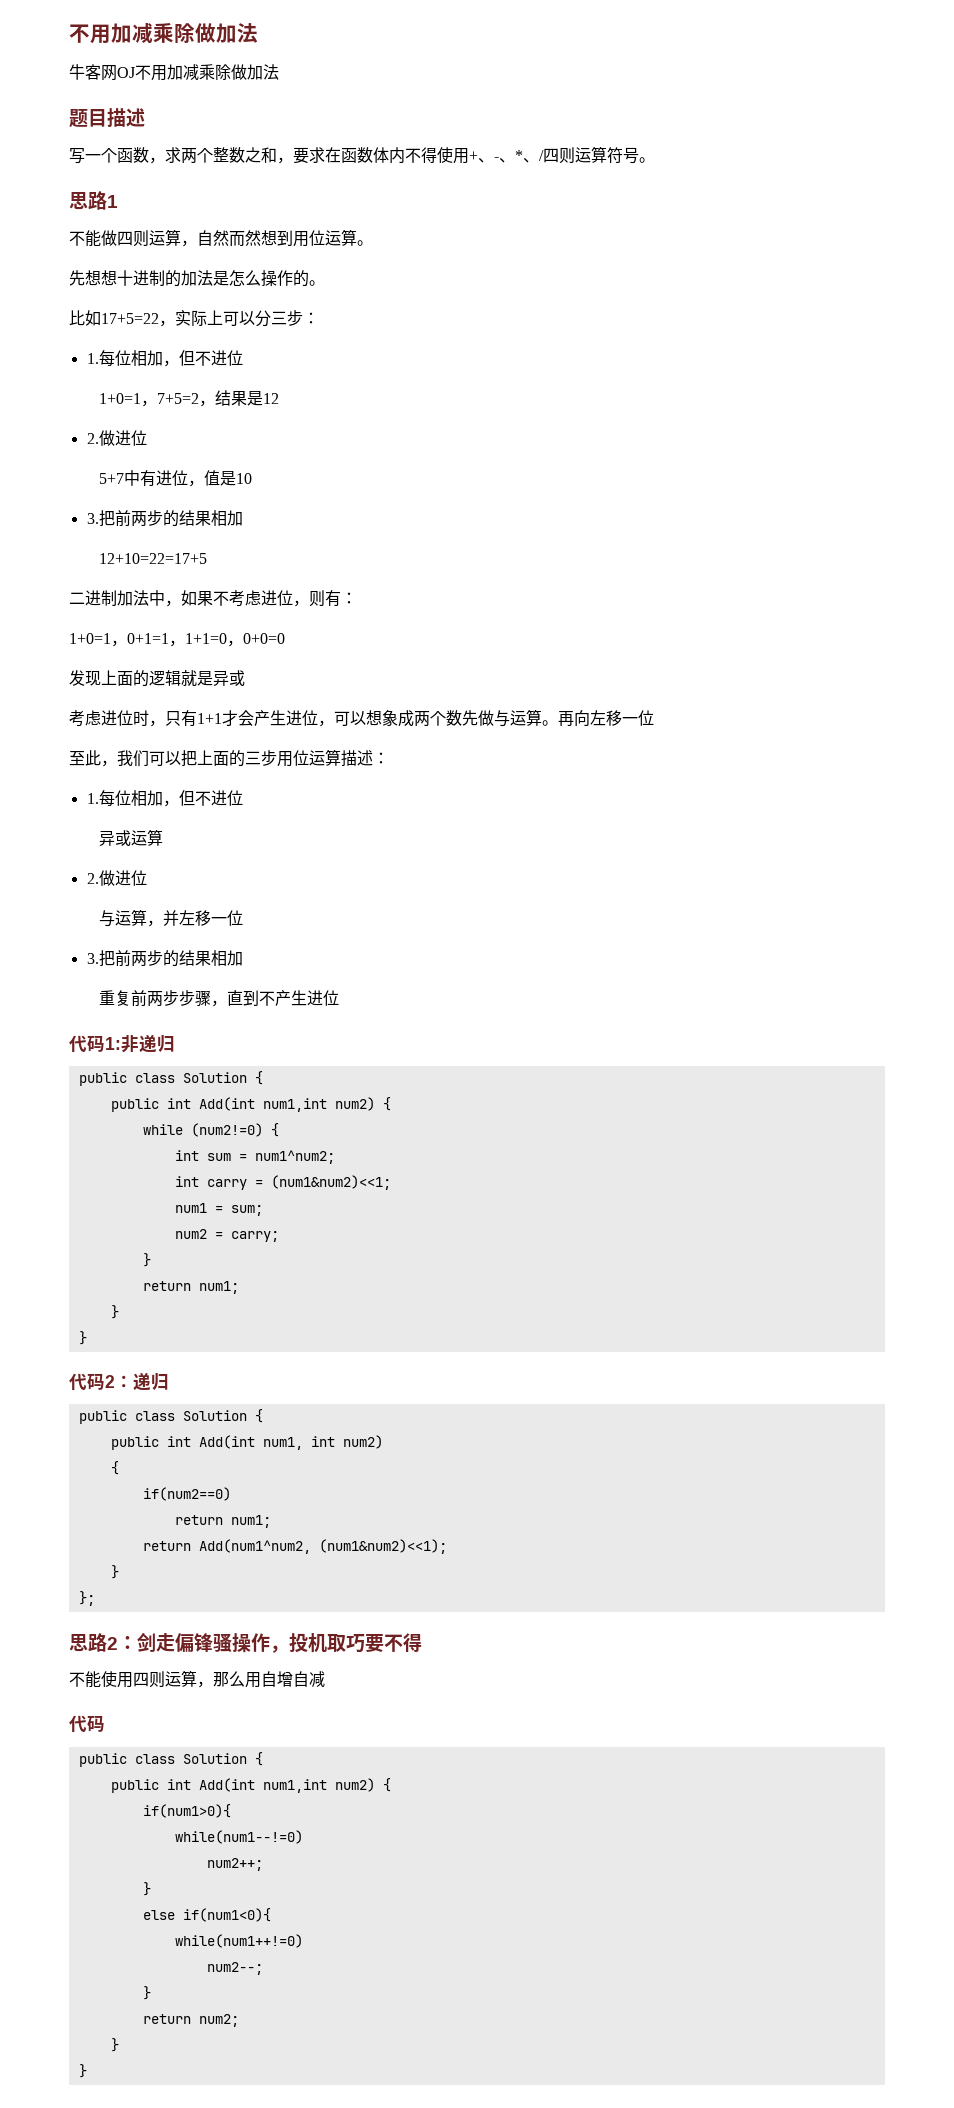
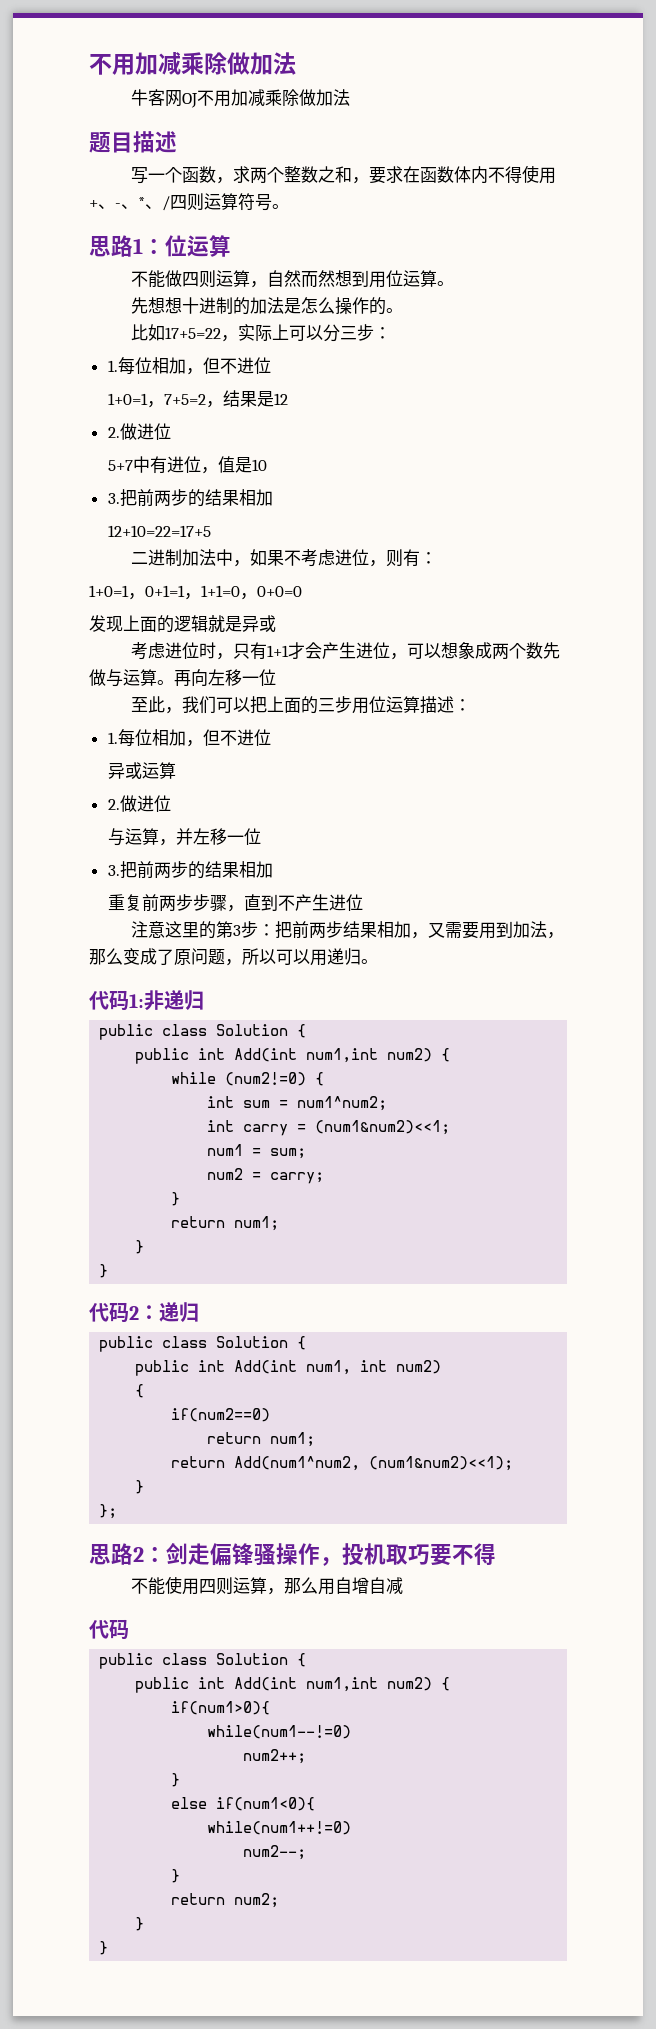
- 思路1
+ 思路1：位运算
+ 注意这里的第3步：把前两步结果相加，又需要用到加法，那么变成了原问题，所以可以用递归。

